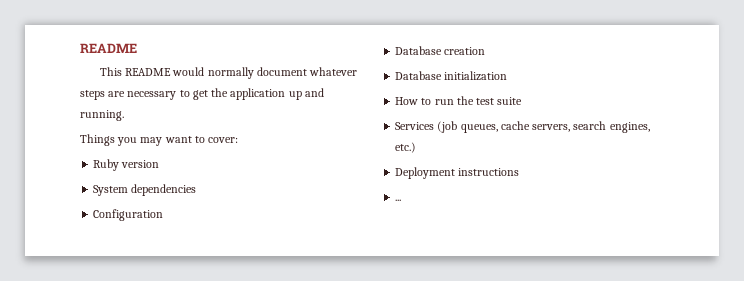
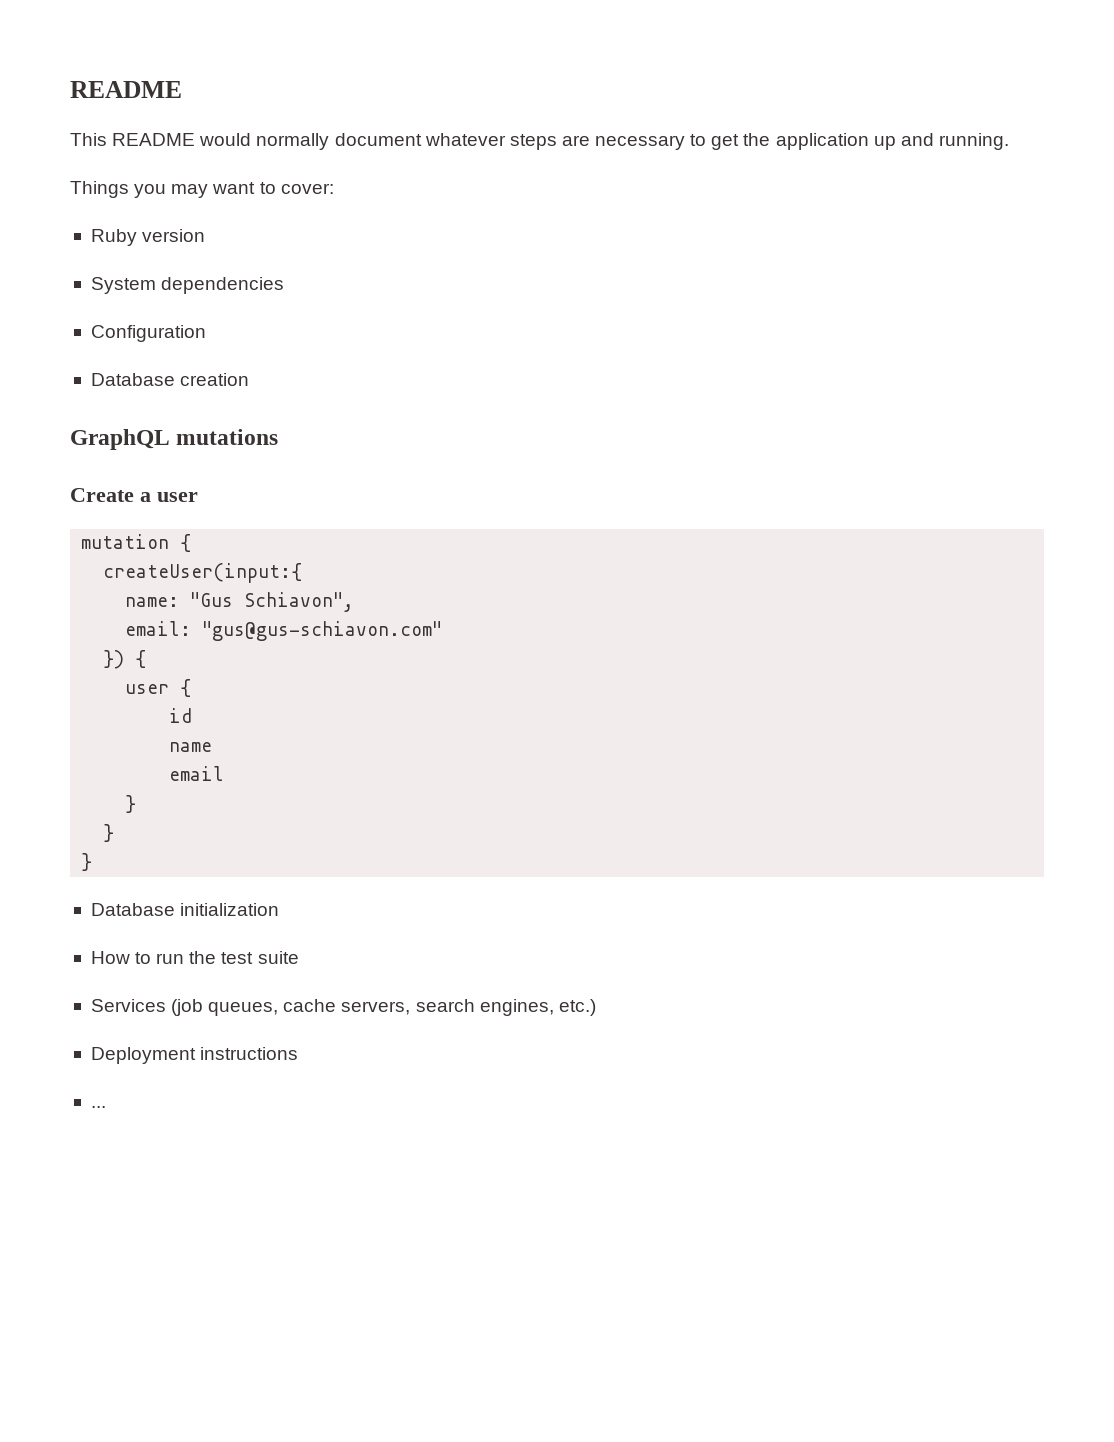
+ GraphQL mutations
+ Create a user
+ mutation {
+ createUser(input:{
+ name: "Gus Schiavon",
+ email: "gus@gus-schiavon.com"
+ }) {
+ user {
+ id
+ name
+ email
+ }
+ }
+ }

